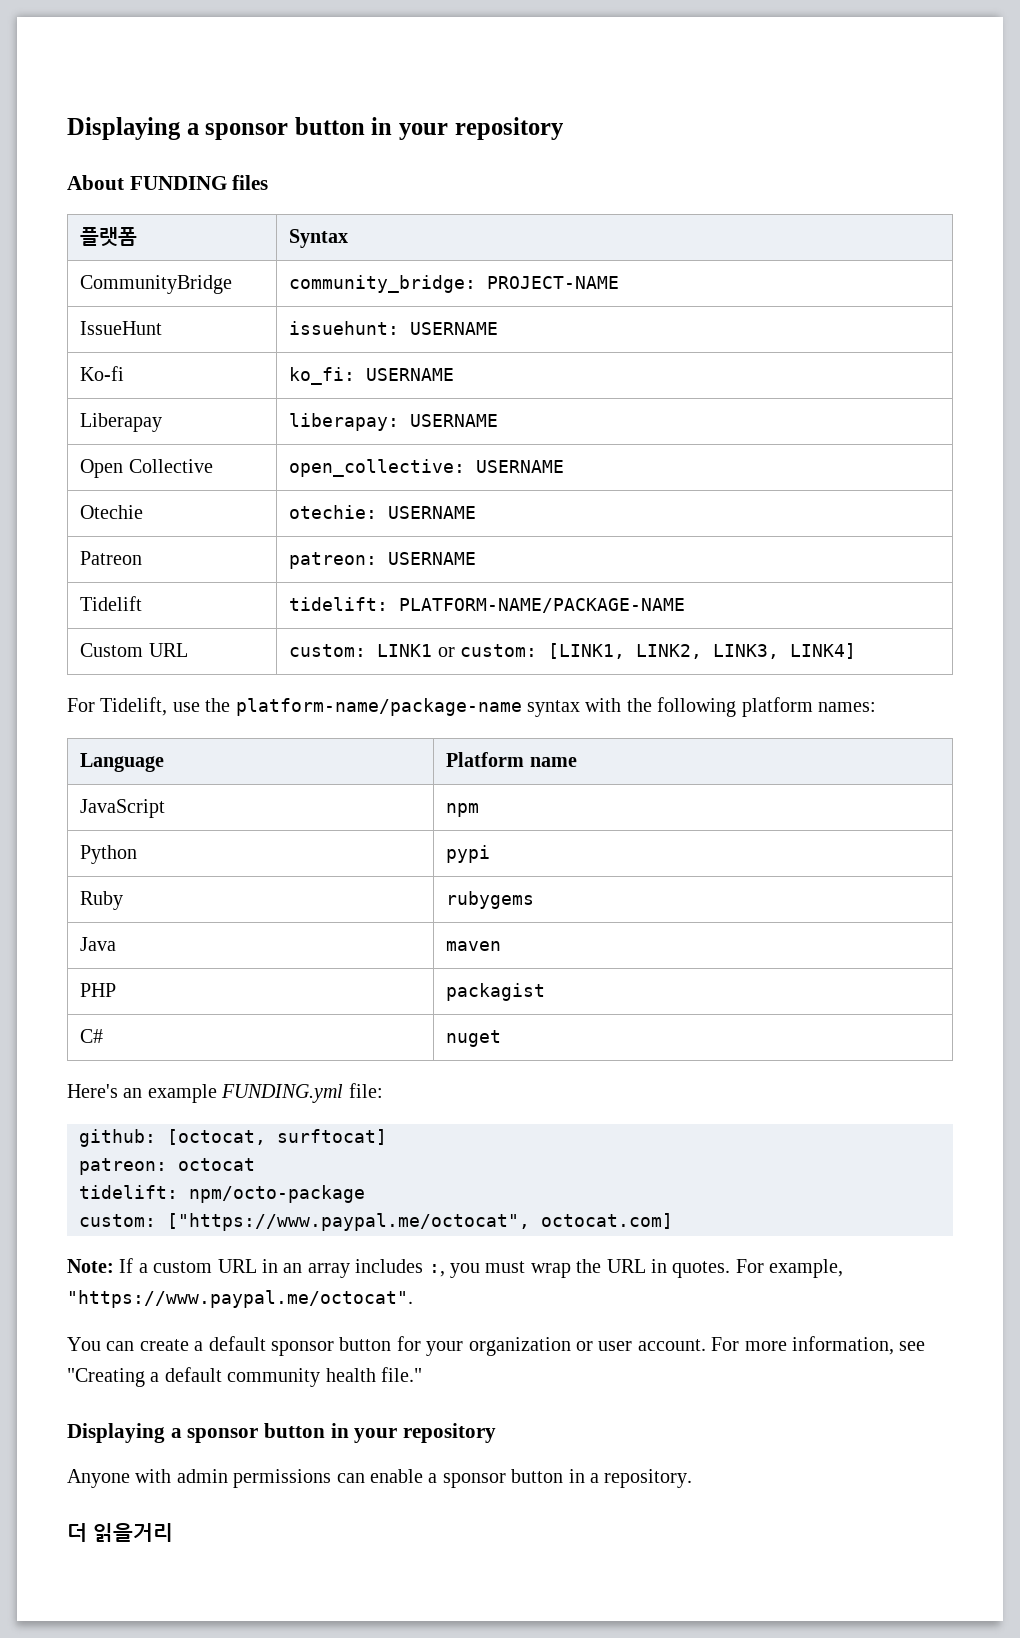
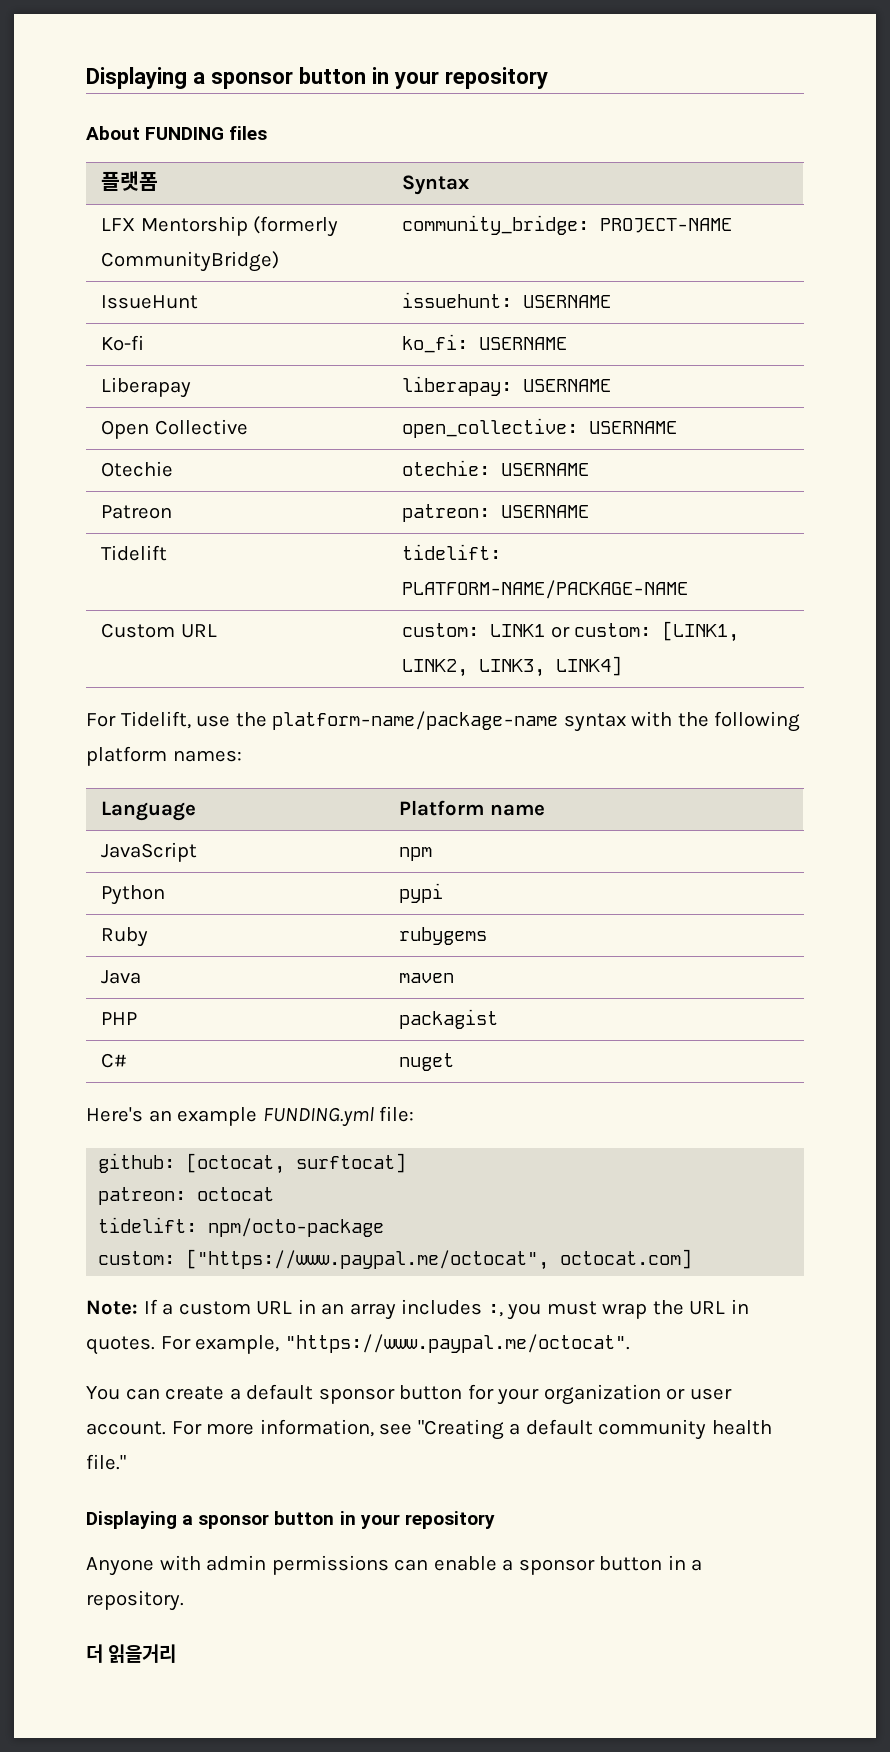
- CommunityBridge | community_bridge: PROJECT-NAME
+ LFX Mentorship (formerly CommunityBridge) | community_bridge: PROJECT-NAME

